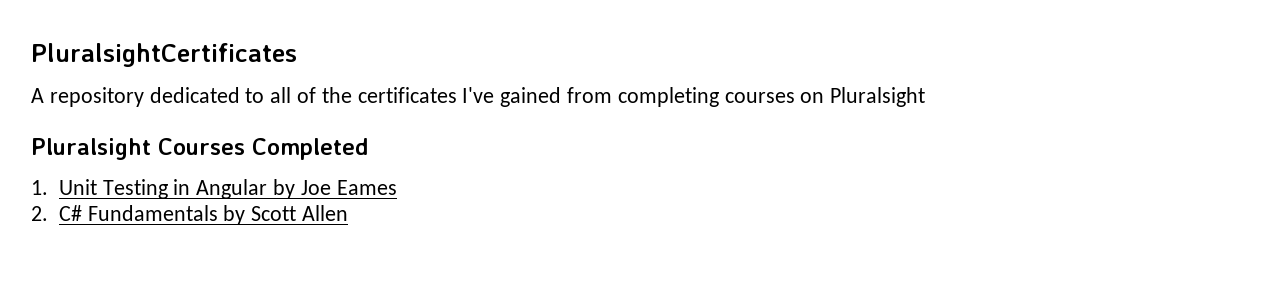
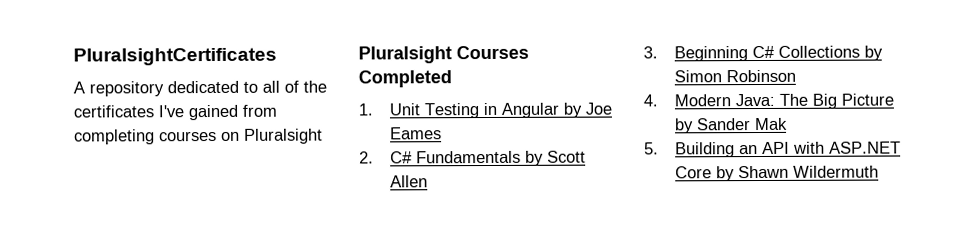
+ 3. Beginning C# Collections by Simon Robinson
+ 4. Modern Java: The Big Picture by Sander Mak
+ 5. Building an API with ASP.NET Core by Shawn Wildermuth

